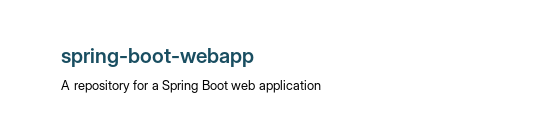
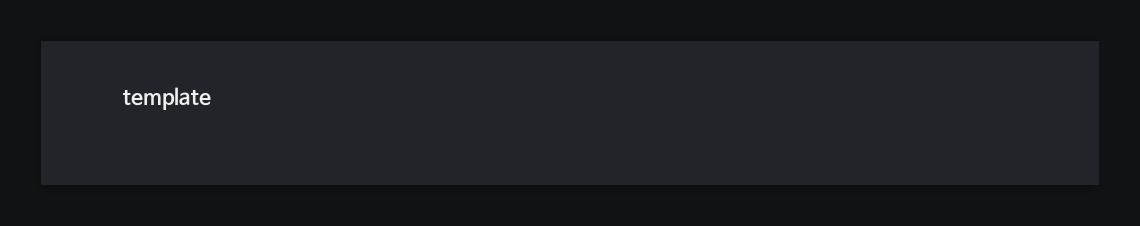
- spring-boot-webapp
- A repository for a Spring Boot web application
+ template

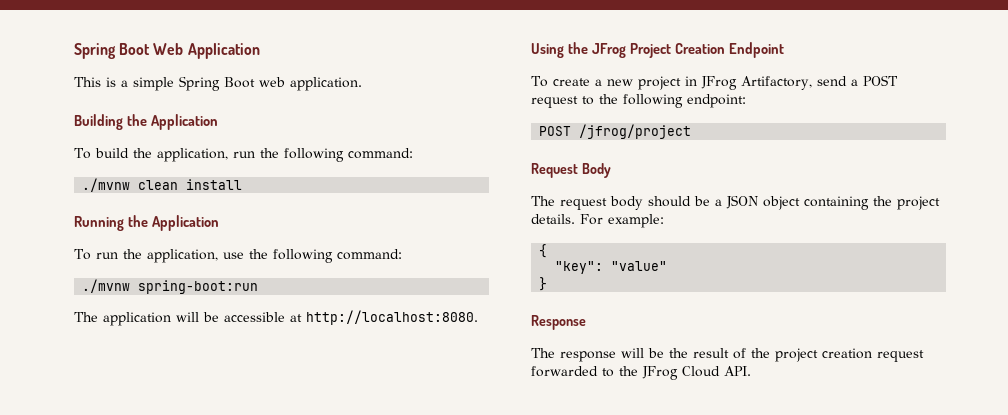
- template
+ Spring Boot Web Application
+ This is a simple Spring Boot web application.
+ Building the Application
+ To build the application, run the following command:
+ ./mvnw clean install
+ Running the Application
+ To run the application, use the following command:
+ ./mvnw spring-boot:run
+ The application will be accessible at http://localhost:8080.
+ Using the JFrog Project Creation Endpoint
+ To create a new project in JFrog Artifactory, send a POST request to the following endpoint:
+ POST /jfrog/project
+ Request Body
+ The request body should be a JSON object containing the project details. For example:
+ {
+ "key": "value"
+ }
+ Response
+ The response will be the result of the project creation request forwarded to the JFrog Cloud API.

